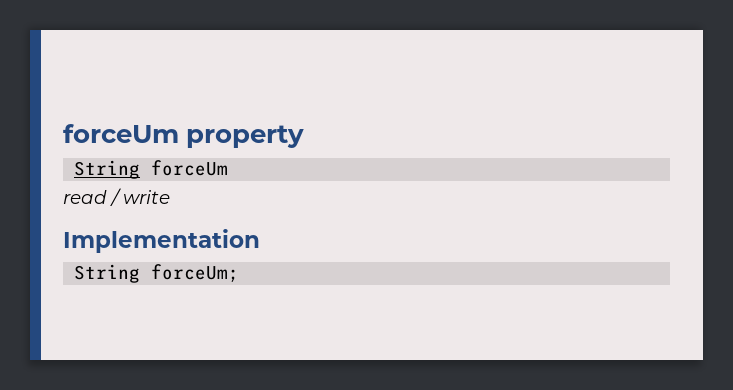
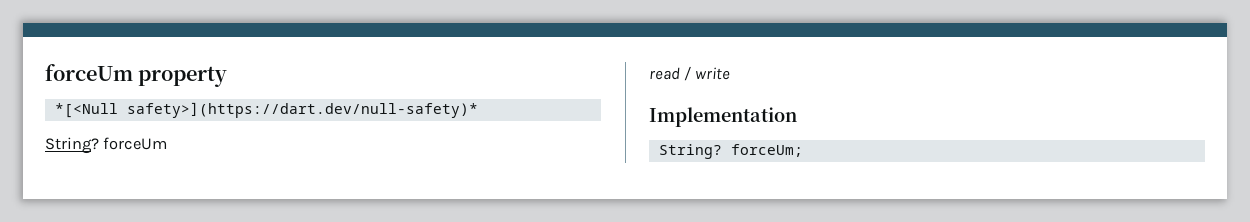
- String forceUm
+ *[<Null safety>](https://dart.dev/null-safety)*
+ String? forceUm
- String forceUm;
+ String? forceUm;

